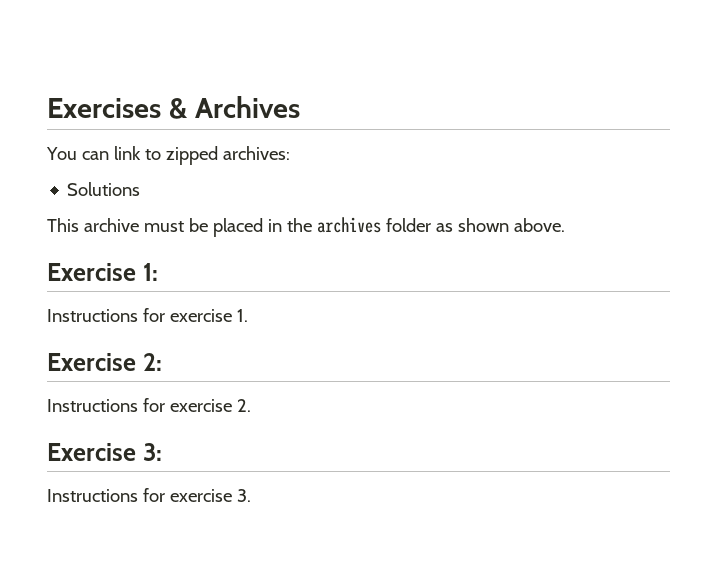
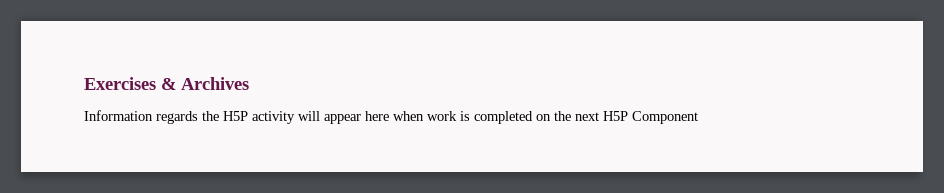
- You can link to zipped archives:
- Solutions
- This archive must be placed in the archives folder as shown above.
- Exercise 1:
- Instructions for exercise 1.
- Exercise 2:
- Instructions for exercise 2.
- Exercise 3:
- Instructions for exercise 3.
+ Information regards the H5P activity will appear here when work is completed on the next H5P Component

